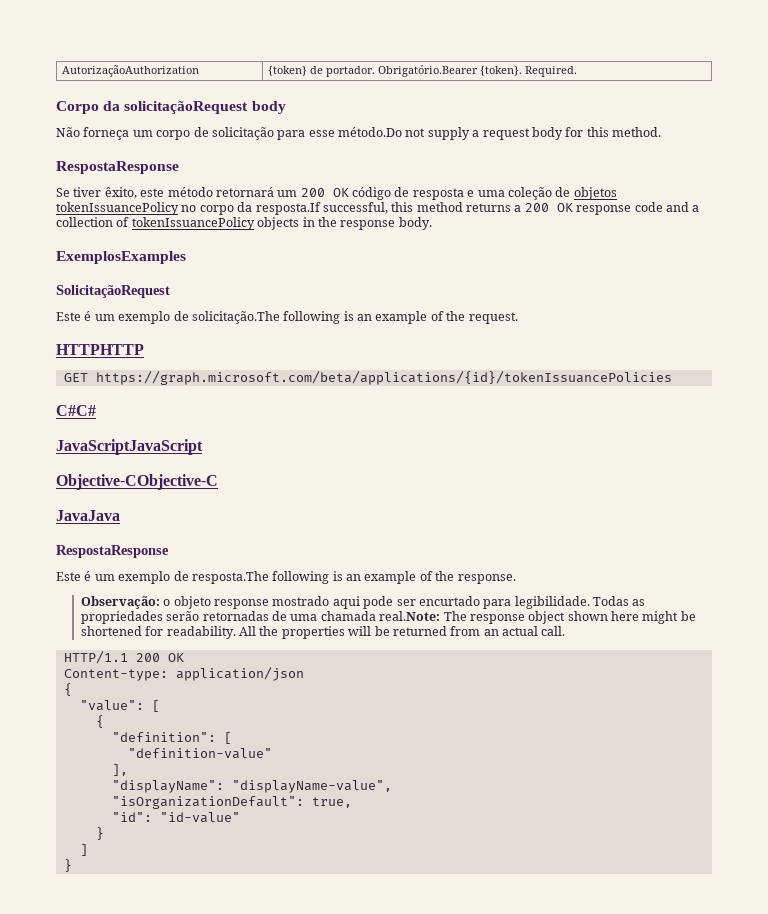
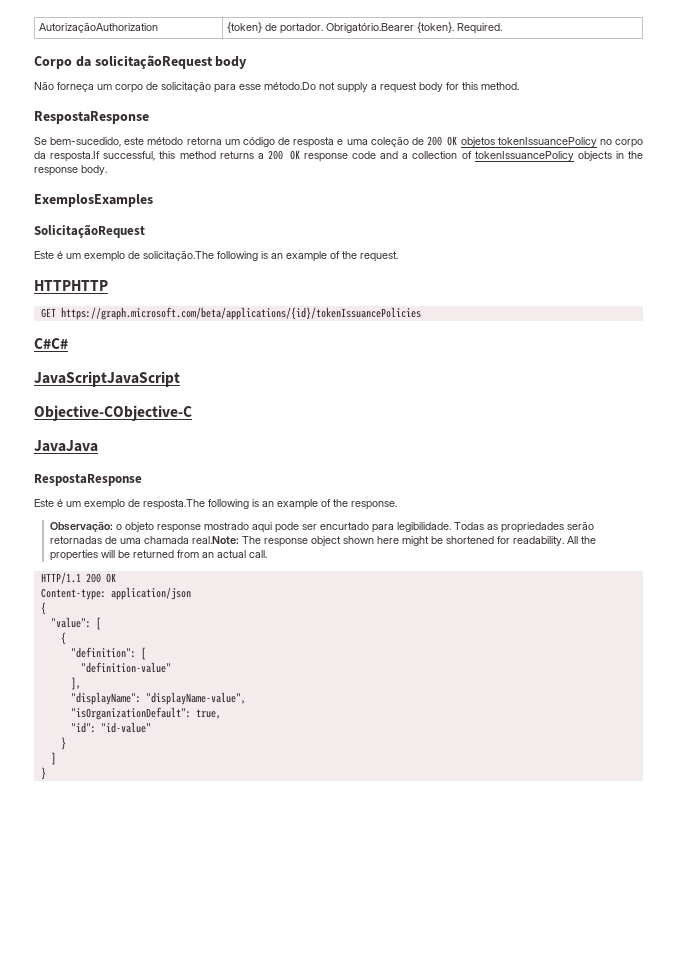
- Se tiver êxito, este método retornará um 200 OK código de resposta e uma coleção de objetos tokenIssuancePolicy no corpo da resposta.If successful, this method returns a 200 OK response code and a collection of tokenIssuancePolicy objects in the response body.
+ Se bem-sucedido, este método retorna um código de resposta e uma coleção de 200 OK objetos tokenIssuancePolicy no corpo da resposta.If successful, this method returns a 200 OK response code and a collection of tokenIssuancePolicy objects in the response body.

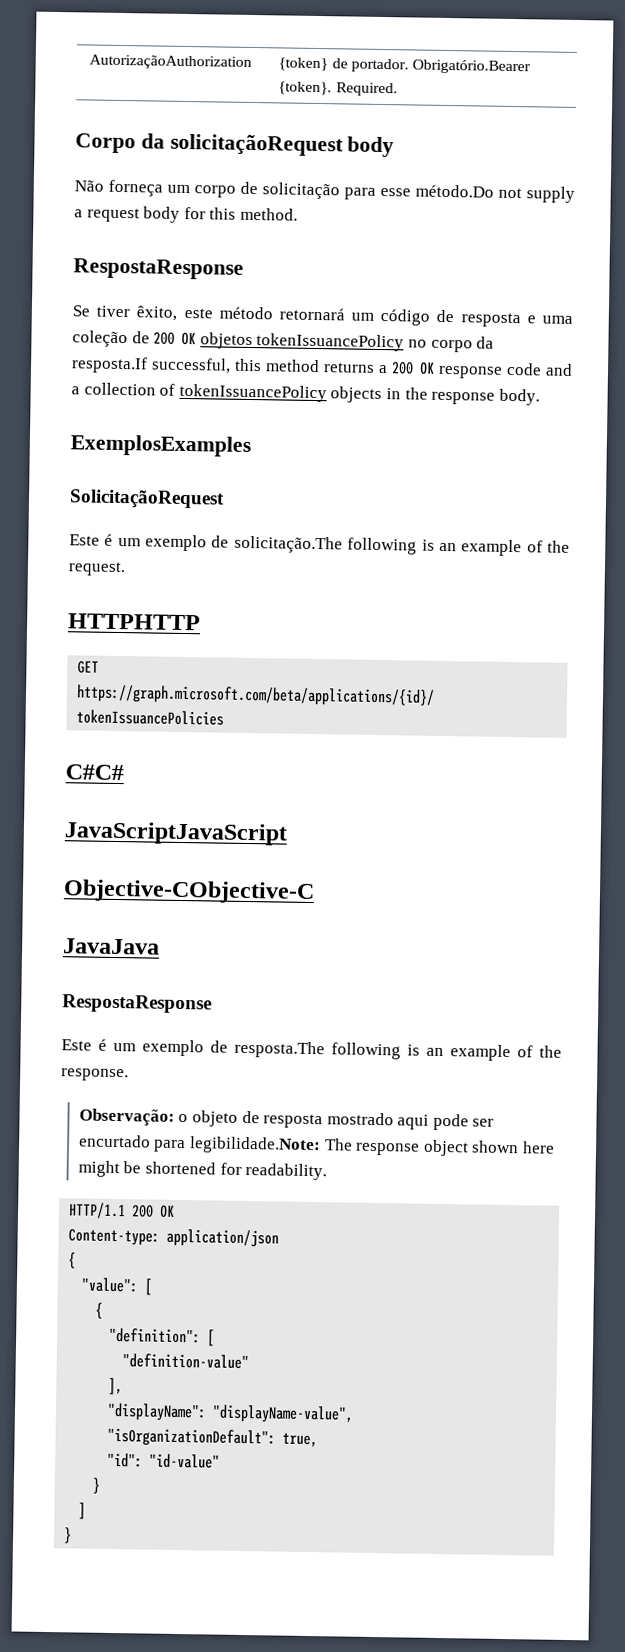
- Se bem-sucedido, este método retorna um código de resposta e uma coleção de 200 OK objetos tokenIssuancePolicy no corpo da resposta.If successful, this method returns a 200 OK response code and a collection of tokenIssuancePolicy objects in the response body.
+ Se tiver êxito, este método retornará um código de resposta e uma coleção de 200 OK objetos tokenIssuancePolicy no corpo da resposta.If successful, this method returns a 200 OK response code and a collection of tokenIssuancePolicy objects in the response body.
- Observação: o objeto response mostrado aqui pode ser encurtado para legibilidade. Todas as propriedades serão retornadas de uma chamada real.Note: The response object shown here might be shortened for readability. All the properties will be returned from an actual call.
+ Observação: o objeto de resposta mostrado aqui pode ser encurtado para legibilidade.Note: The response object shown here might be shortened for readability.

